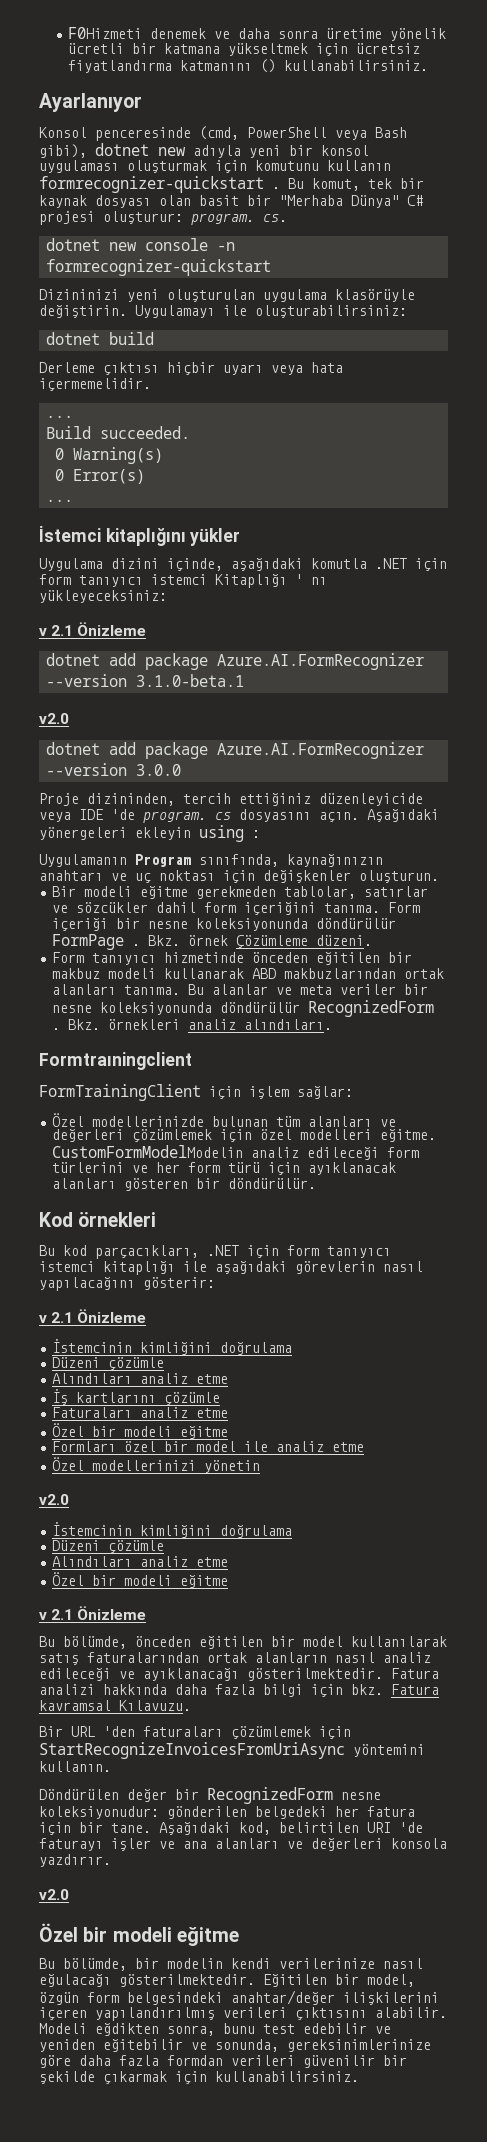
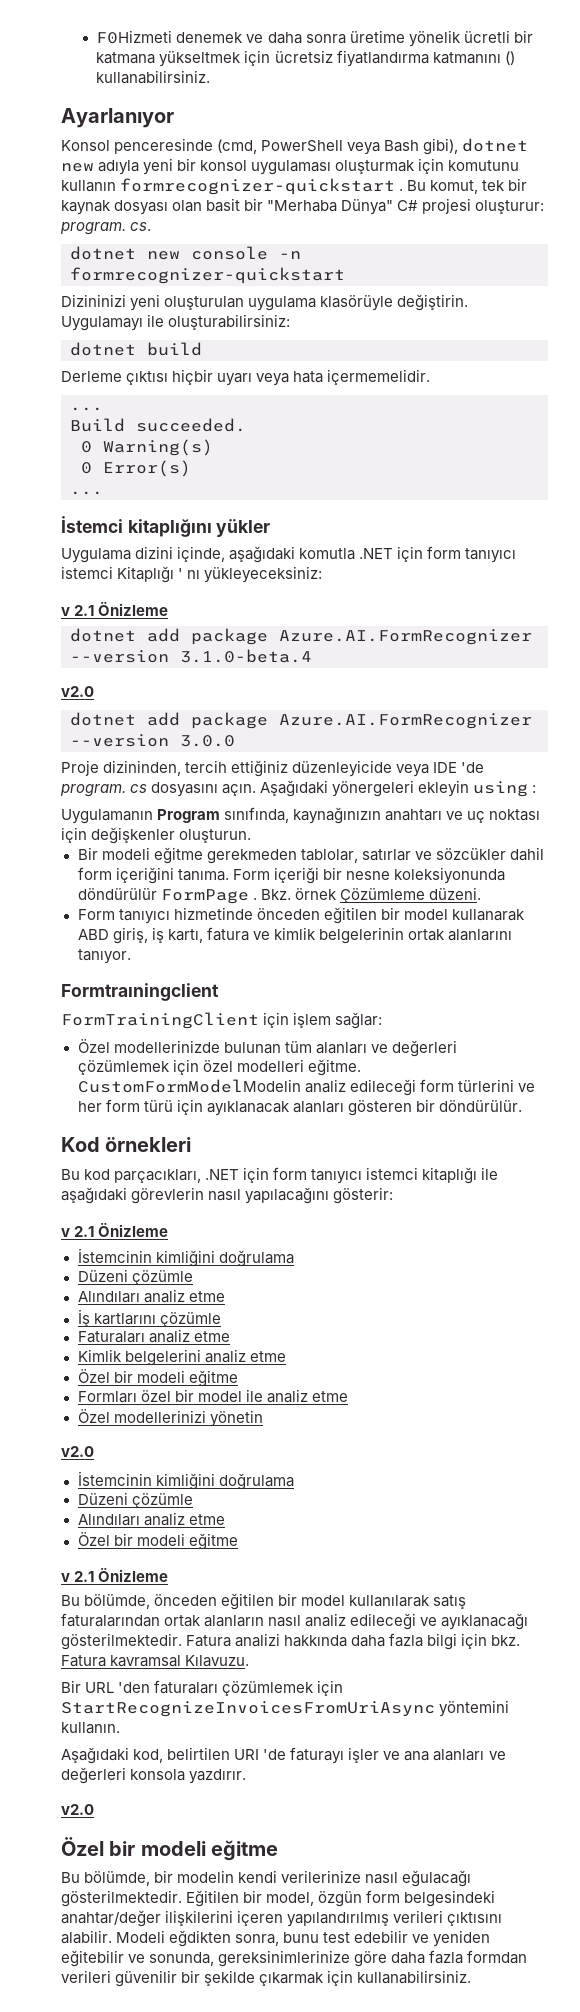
- dotnet add package Azure.AI.FormRecognizer --version 3.1.0-beta.1
+ dotnet add package Azure.AI.FormRecognizer --version 3.1.0-beta.4
- Form tanıyıcı hizmetinde önceden eğitilen bir makbuz modeli kullanarak ABD makbuzlarından ortak alanları tanıma. Bu alanlar ve meta veriler bir nesne koleksiyonunda döndürülür RecognizedForm . Bkz. örnekleri analiz alındıları.
+ Form tanıyıcı hizmetinde önceden eğitilen bir model kullanarak ABD giriş, iş kartı, fatura ve kimlik belgelerinin ortak alanlarını tanıyor.
+ Kimlik belgelerini analiz etme
- Döndürülen değer bir RecognizedForm nesne koleksiyonudur: gönderilen belgedeki her fatura için bir tane.

